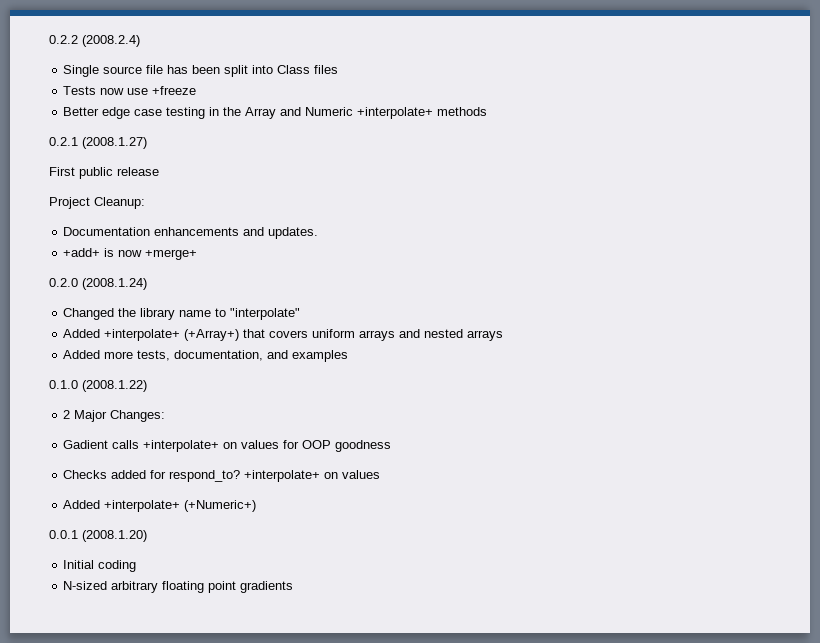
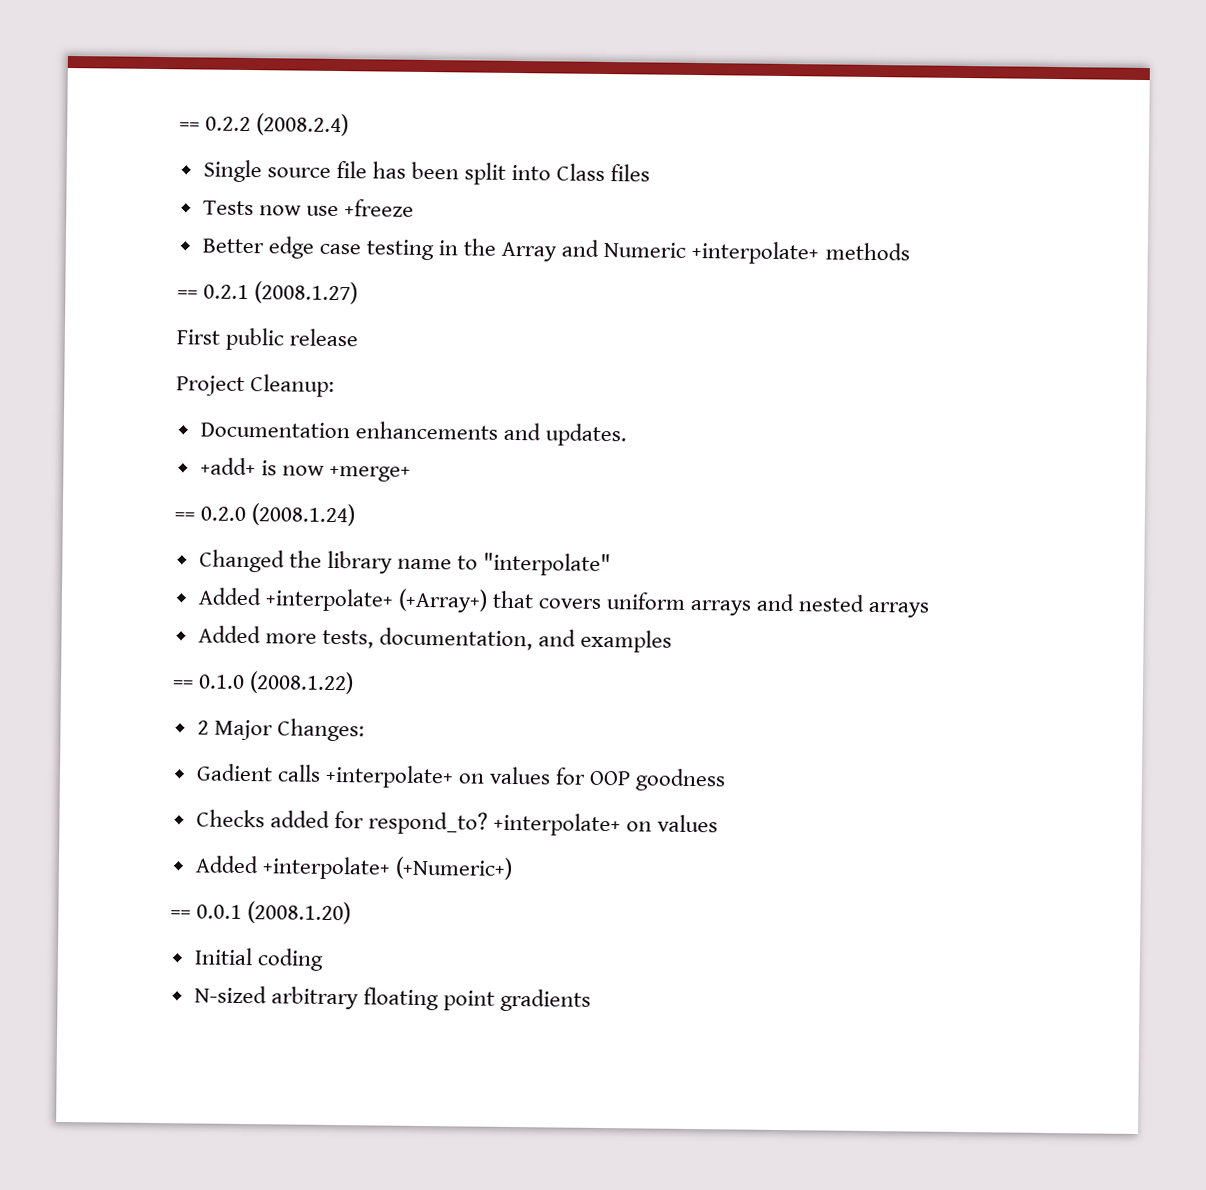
- 0.2.2 (2008.2.4)
+ == 0.2.2 (2008.2.4)
- 0.2.1 (2008.1.27)
+ == 0.2.1 (2008.1.27)
- 0.2.0 (2008.1.24)
+ == 0.2.0 (2008.1.24)
- 0.1.0 (2008.1.22)
+ == 0.1.0 (2008.1.22)
- 0.0.1 (2008.1.20)
+ == 0.0.1 (2008.1.20)

